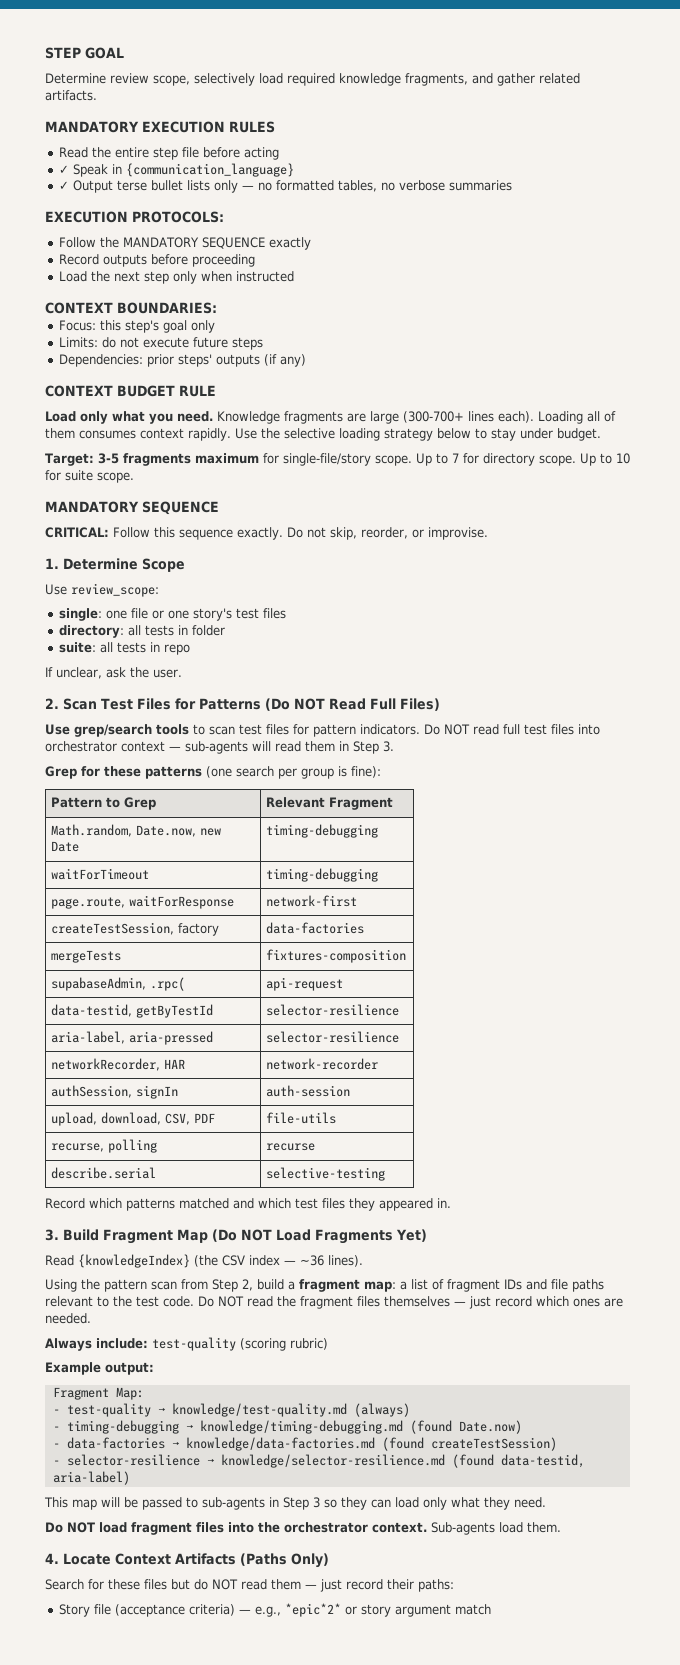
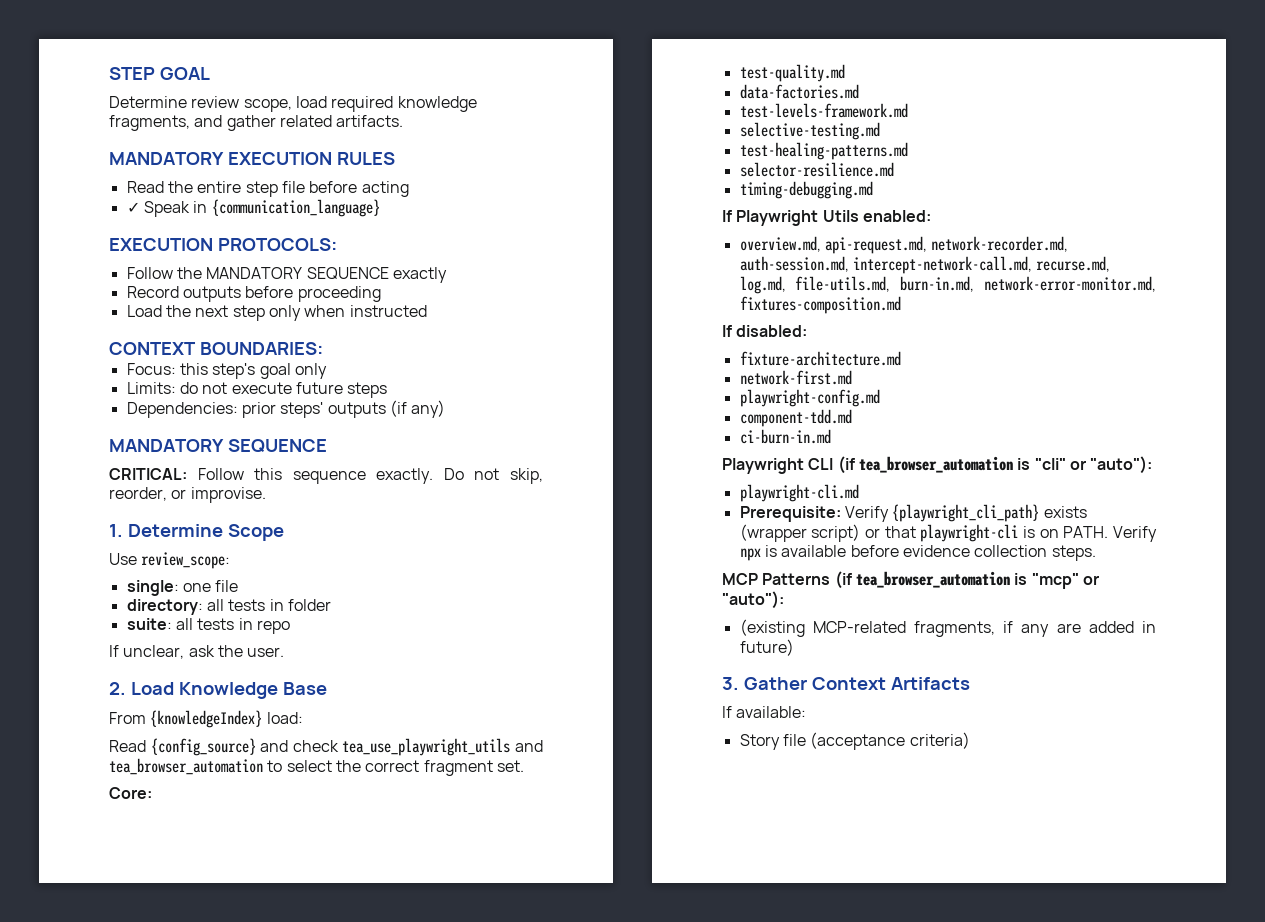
- Determine review scope, selectively load required knowledge fragments, and gather related artifacts.
+ Determine review scope, load required knowledge fragments, and gather related artifacts.
- ✓ Output terse bullet lists only — no formatted tables, no verbose summaries
- CONTEXT BUDGET RULE
- Load only what you need. Knowledge fragments are large (300-700+ lines each). Loading all of them consumes context rapidly. Use the selective loading strategy below to stay under budget.
- Target: 3-5 fragments maximum for single-file/story scope. Up to 7 for directory scope. Up to 10 for suite scope.
- single: one file or one story's test files
+ single: one file
- 2. Scan Test Files for Patterns (Do NOT Read Full Files)
- Use grep/search tools to scan test files for pattern indicators. Do NOT read full test files into orchestrator context — sub-agents will read them in Step 3.
- Grep for these patterns (one search per group is fine):
- Pattern to Grep | Relevant Fragment
- Math.random, Date.now, new Date | timing-debugging
- waitForTimeout | timing-debugging
- page.route, waitForResponse | network-first
- createTestSession, factory | data-factories
- mergeTests | fixtures-composition
- supabaseAdmin, .rpc( | api-request
- data-testid, getByTestId | selector-resilience
- aria-label, aria-pressed | selector-resilience
- networkRecorder, HAR | network-recorder
- authSession, signIn | auth-session
- upload, download, CSV, PDF | file-utils
- recurse, polling | recurse
- describe.serial | selective-testing
- Record which patterns matched and which test files they appeared in.
- 3. Build Fragment Map (Do NOT Load Fragments Yet)
- Read {knowledgeIndex} (the CSV index — ~36 lines).
- Using the pattern scan from Step 2, build a fragment map: a list of fragment IDs and file paths relevant to the test code. Do NOT read the fragment files themselves — just record which ones are needed.
- Always include: test-quality (scoring rubric)
- Example output:
- Fragment Map:
- - test-quality → knowledge/test-quality.md (always)
- - timing-debugging → knowledge/timing-debugging.md (found Date.now)
- - data-factories → knowledge/data-factories.md (found createTestSession)
- - selector-resilience → knowledge/selector-resilience.md (found data-testid, aria-label)
- This map will be passed to sub-agents in Step 3 so they can load only what they need.
- Do NOT load fragment files into the orchestrator context. Sub-agents load them.
- 4. Locate Context Artifacts (Paths Only)
- Search for these files but do NOT read them — just record their paths:
- Story file (acceptance criteria) — e.g., *epic*2* or story argument match
+ 2. Load Knowledge Base
+ From {knowledgeIndex} load:
+ Read {config_source} and check tea_use_playwright_utils and tea_browser_automation to select the correct fragment set.
+ Core:
+ test-quality.md
+ data-factories.md
+ test-levels-framework.md
+ selective-testing.md
+ test-healing-patterns.md
+ selector-resilience.md
+ timing-debugging.md
+ If Playwright Utils enabled:
+ overview.md, api-request.md, network-recorder.md, auth-session.md, intercept-network-call.md, recurse.md, log.md, file-utils.md, burn-in.md, network-error-monitor.md, fixtures-composition.md
+ If disabled:
+ fixture-architecture.md
+ network-first.md
+ playwright-config.md
+ component-tdd.md
+ ci-burn-in.md
+ Playwright CLI (if tea_browser_automation is "cli" or "auto"):
+ playwright-cli.md
+ Prerequisite: Verify {playwright_cli_path} exists (wrapper script) or that playwright-cli is on PATH. Verify npx is available before evidence collection steps.
+ MCP Patterns (if tea_browser_automation is "mcp" or "auto"):
+ (existing MCP-related fragments, if any are added in future)
+ 3. Gather Context Artifacts
+ If available:
+ Story file (acceptance criteria)

